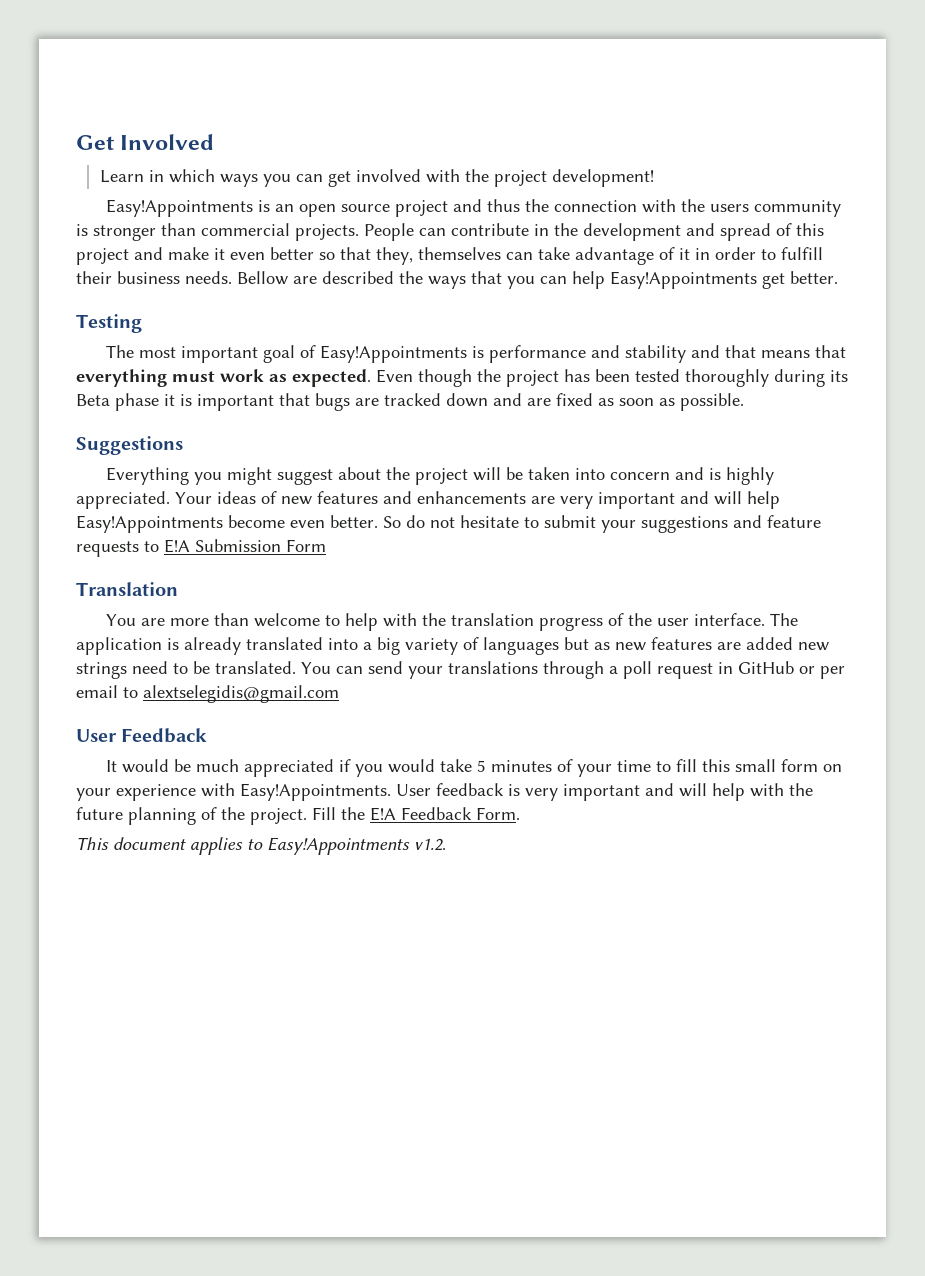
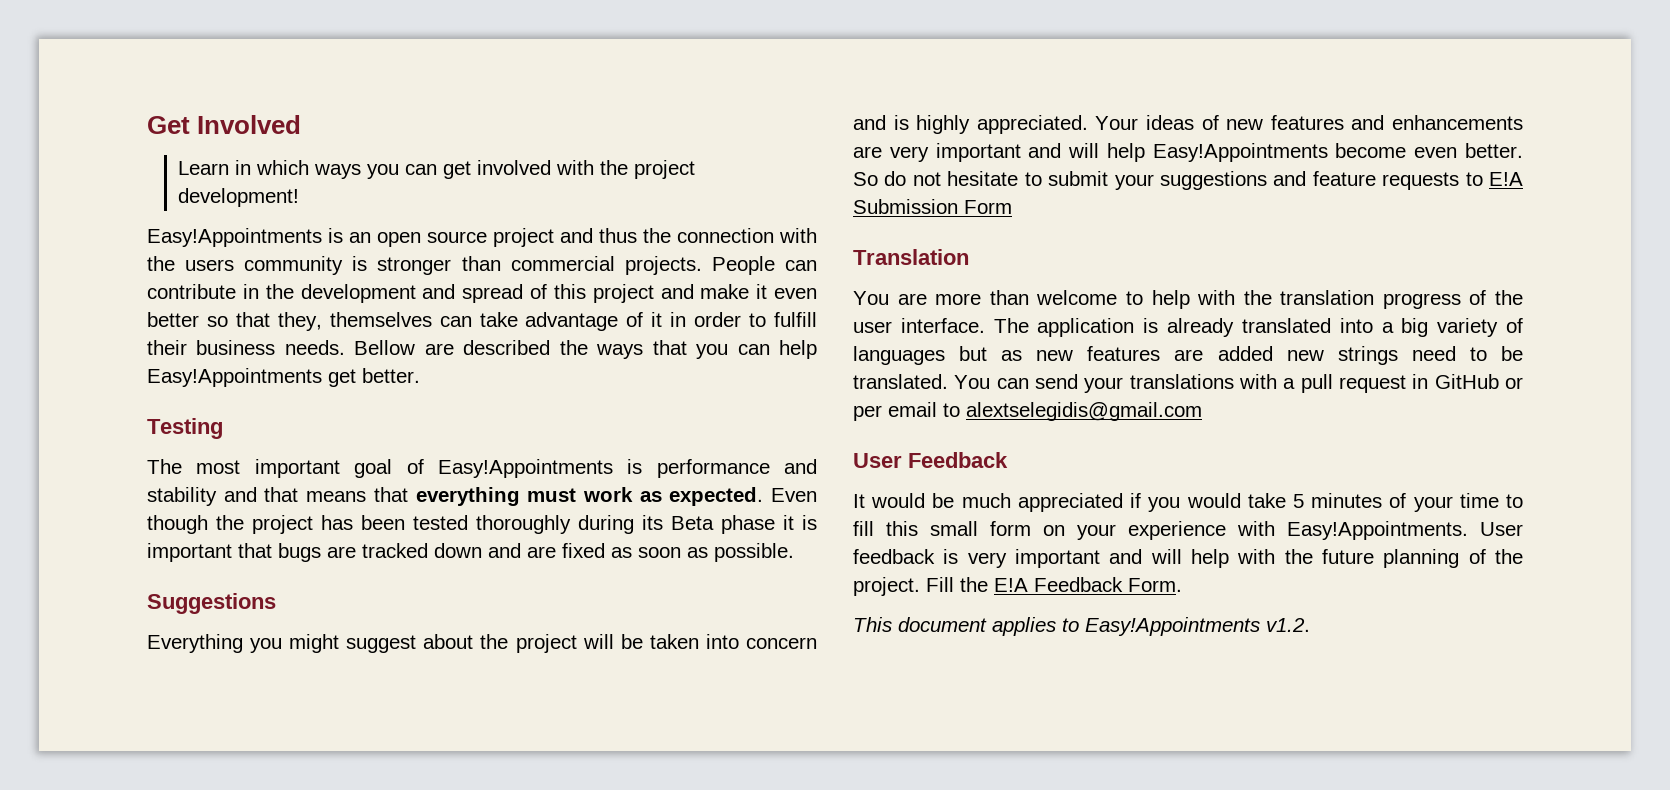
- You can send your translations through a poll request in GitHub or per email to alextselegidis@gmail.com
+ You can send your translations with a pull request in GitHub or per email to alextselegidis@gmail.com

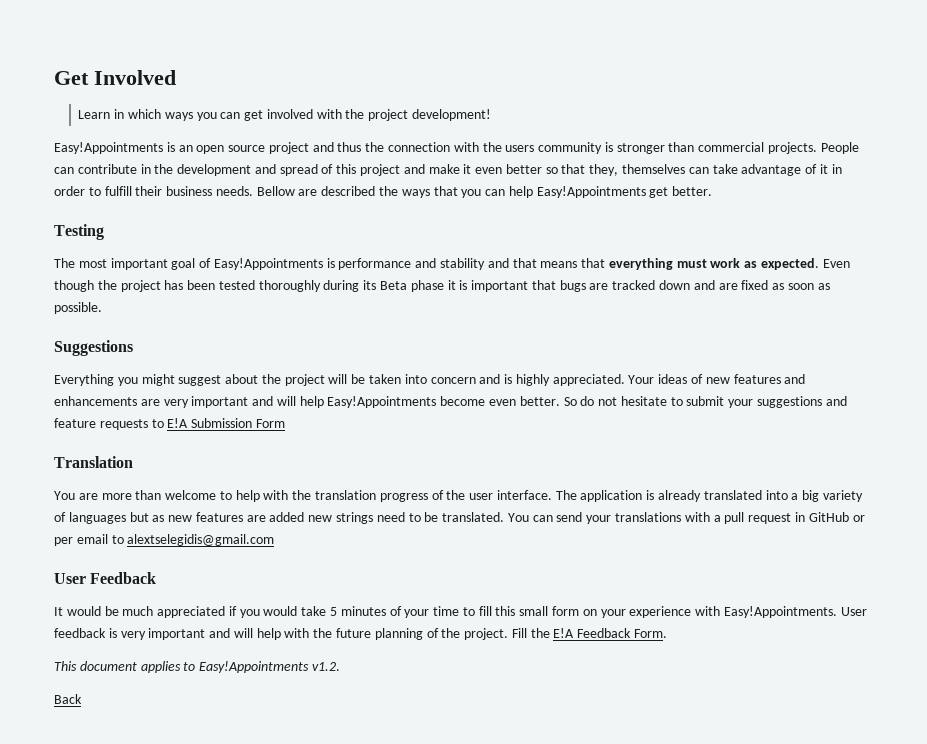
+ Back

